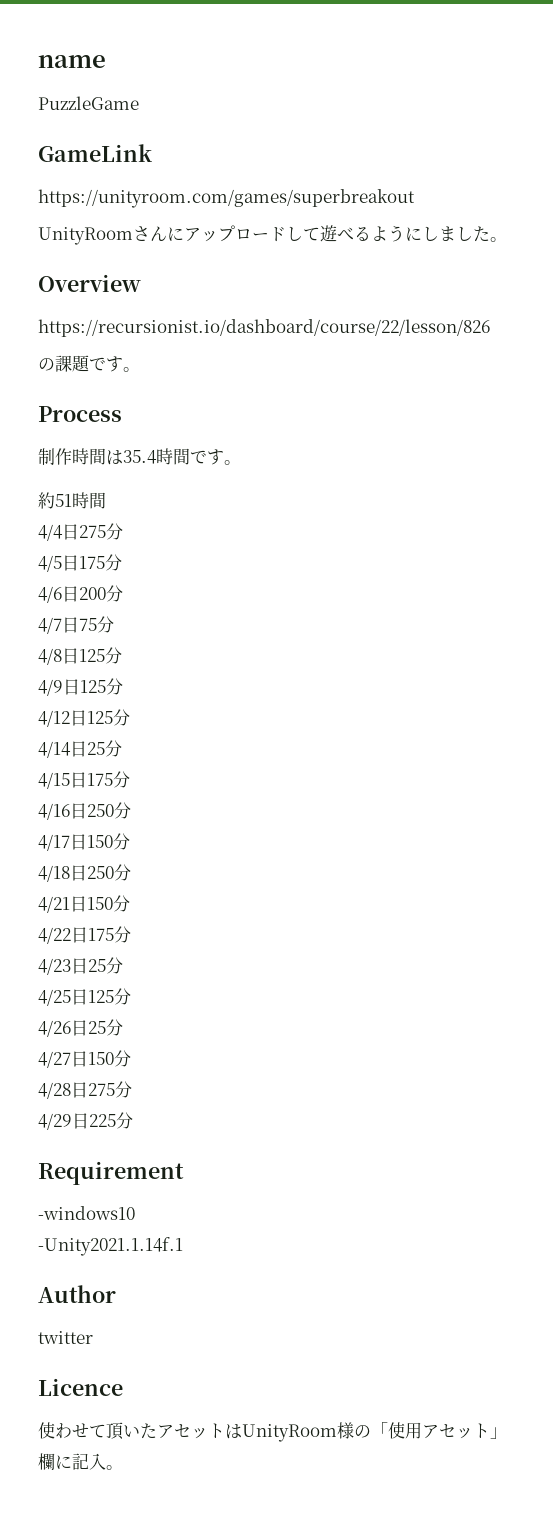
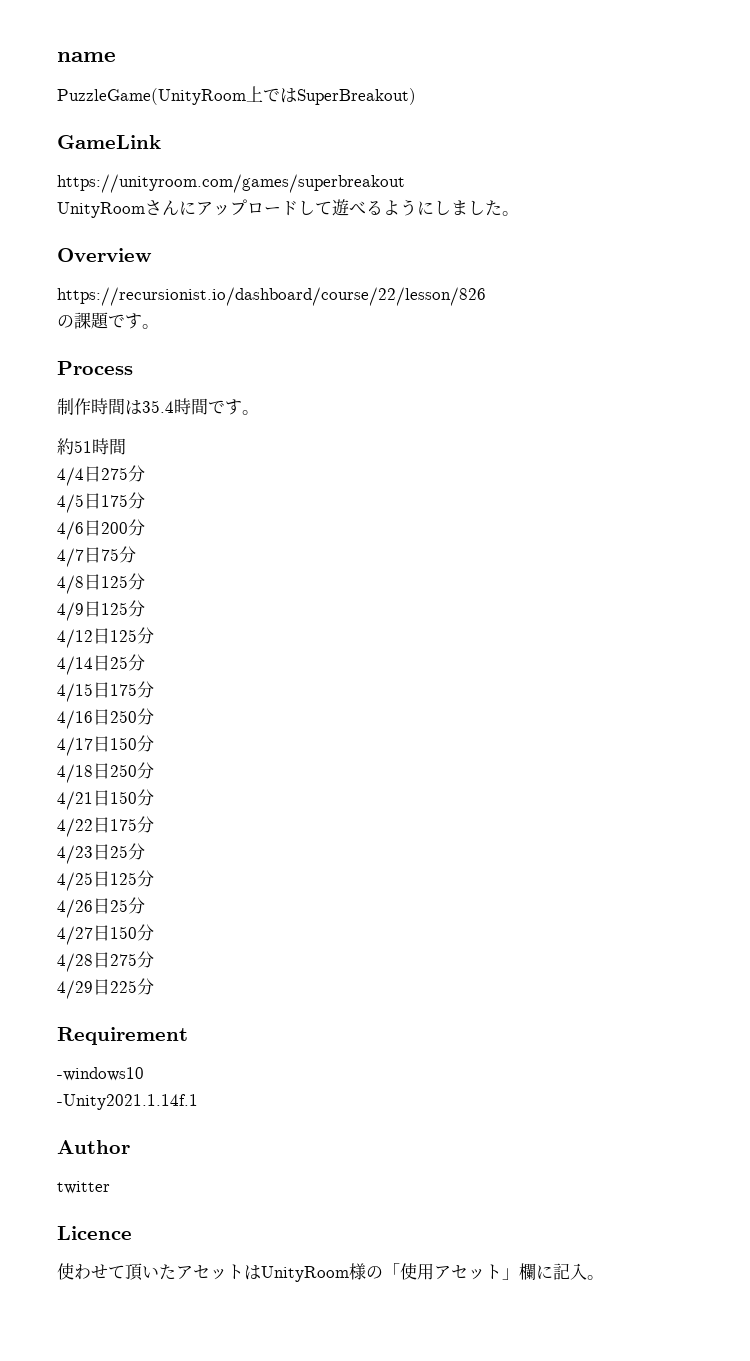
- PuzzleGame
+ PuzzleGame(UnityRoom上ではSuperBreakout)

